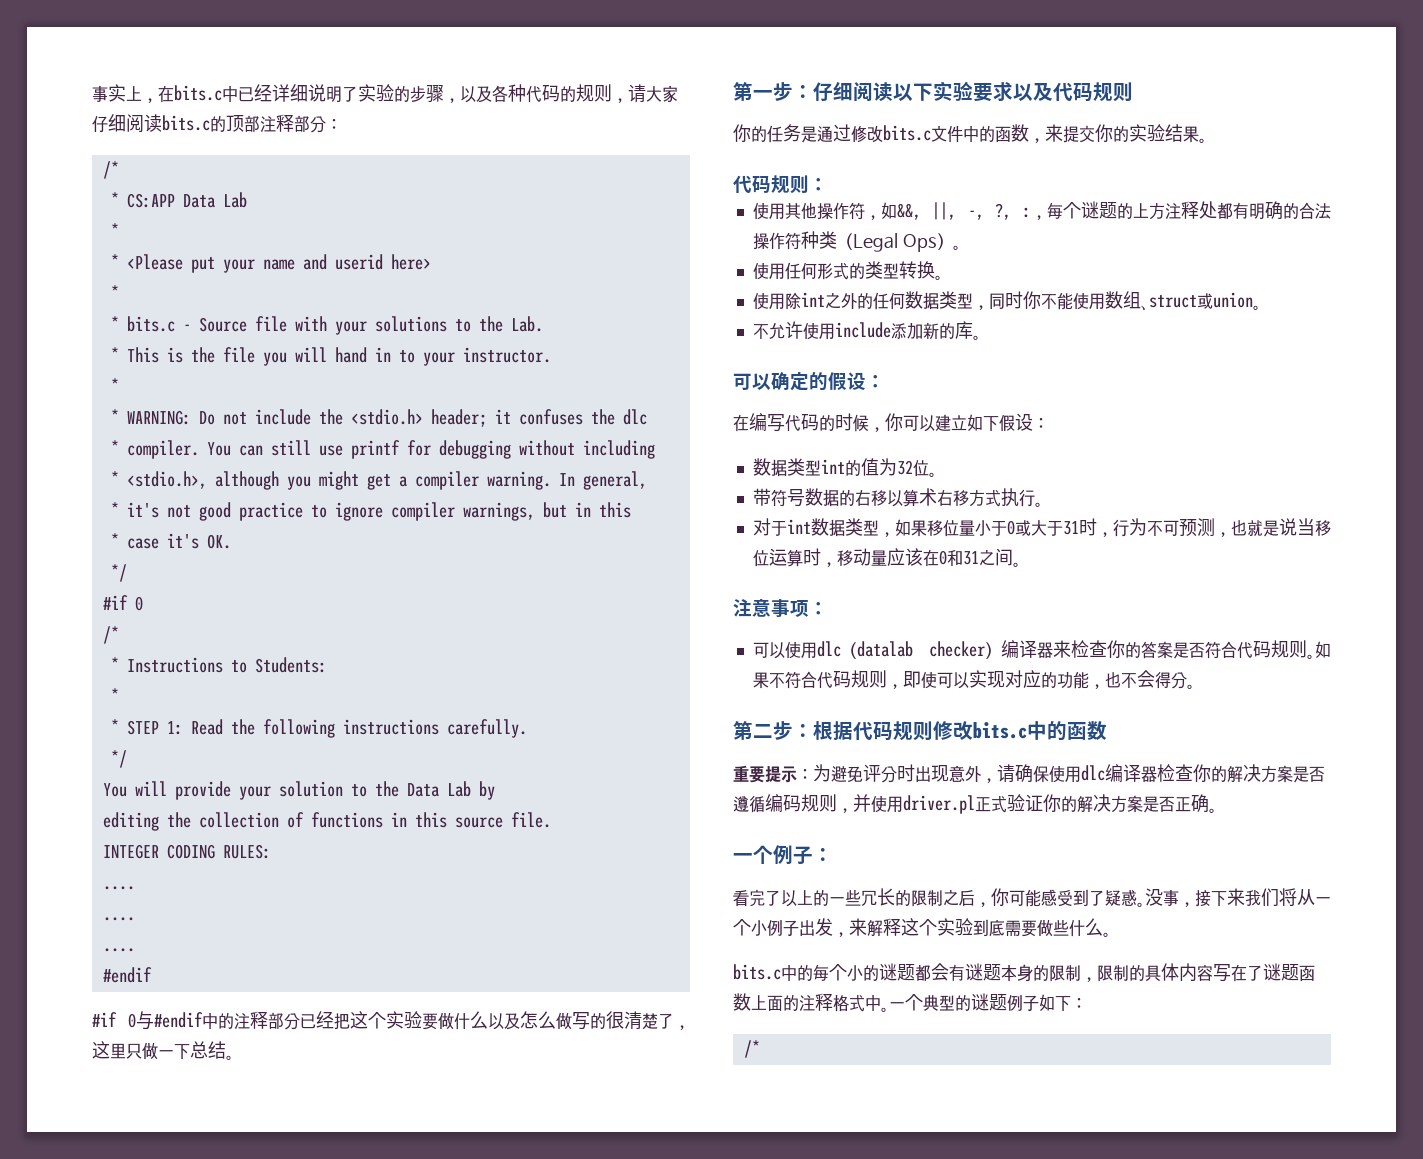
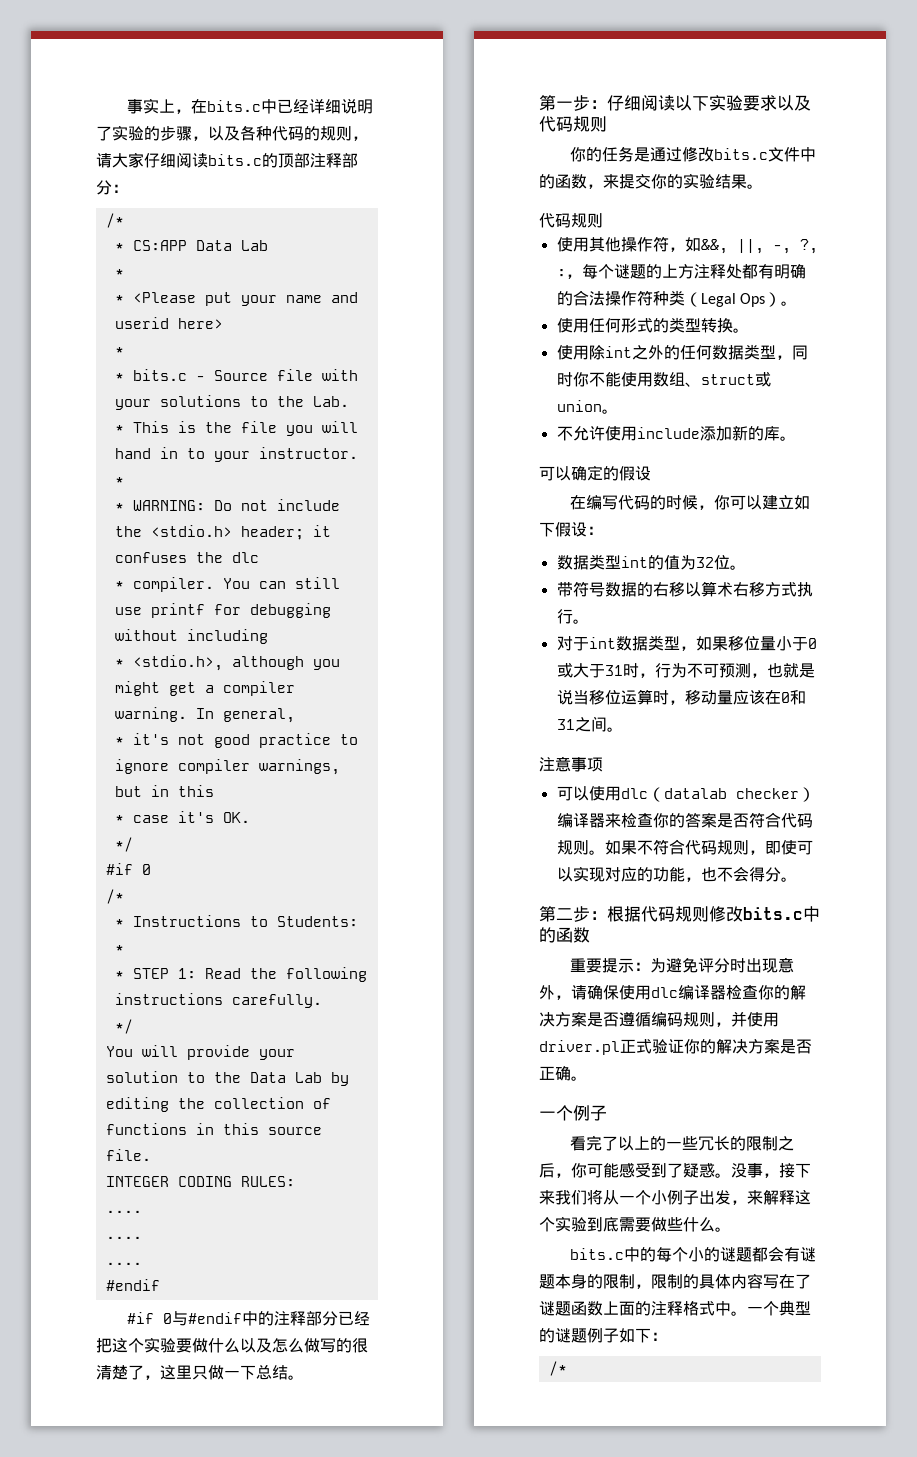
  你的任务是通过修改bits.c文件中的函数，来提交你的实验结果。
- 代码规则：
+ 代码规则
- 可以确定的假设：
+ 可以确定的假设
- 注意事项：
+ 注意事项
- 一个例子：
+ 一个例子

